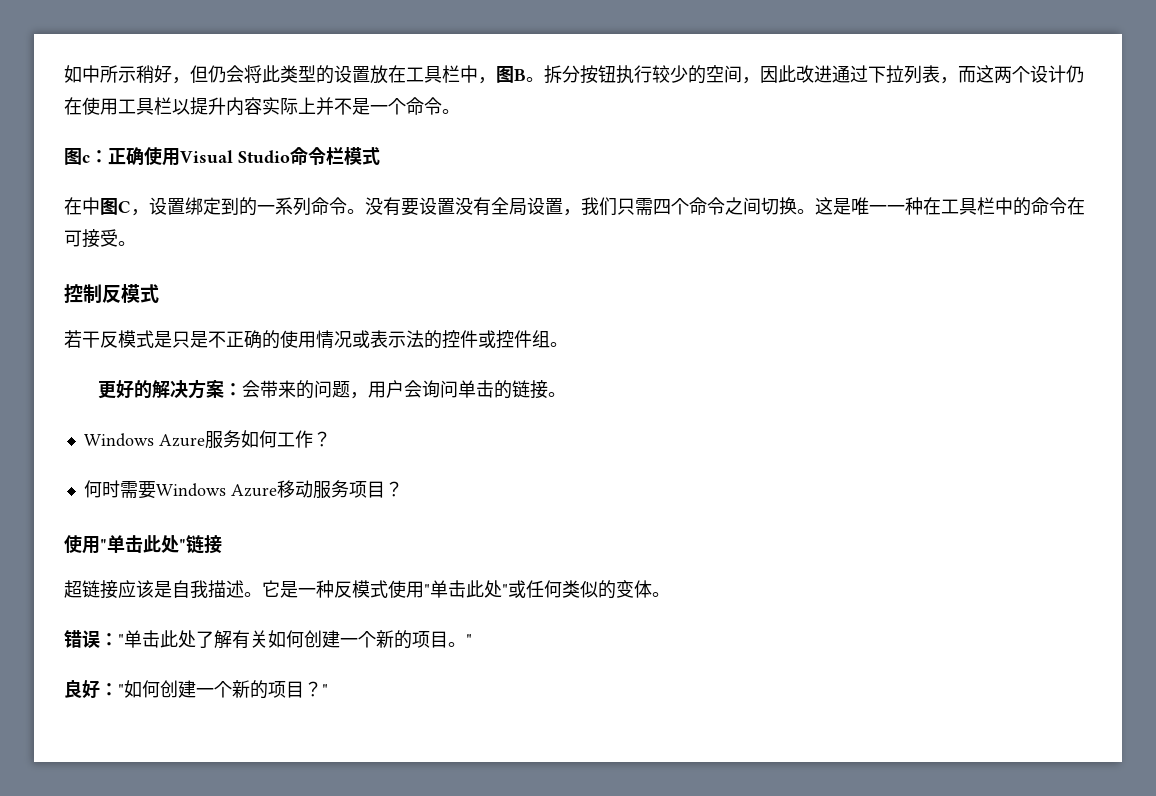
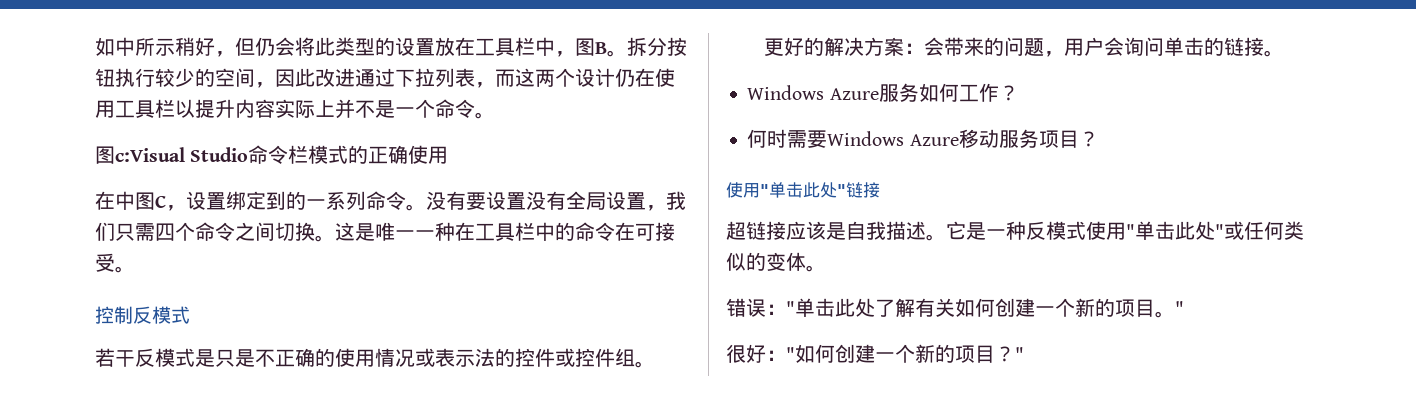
- 图c：正确使用Visual Studio命令栏模式
+ 图c:Visual Studio命令栏模式的正确使用
- 良好："如何创建一个新的项目？
+ 很好："如何创建一个新的项目？

